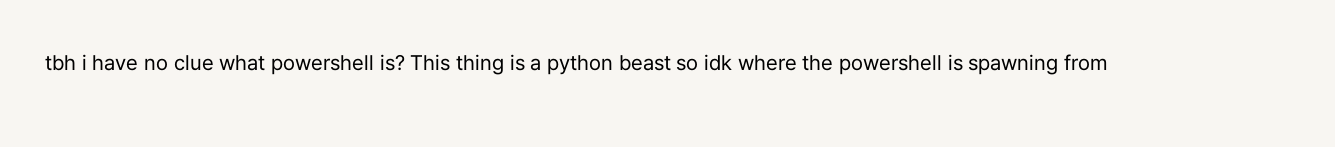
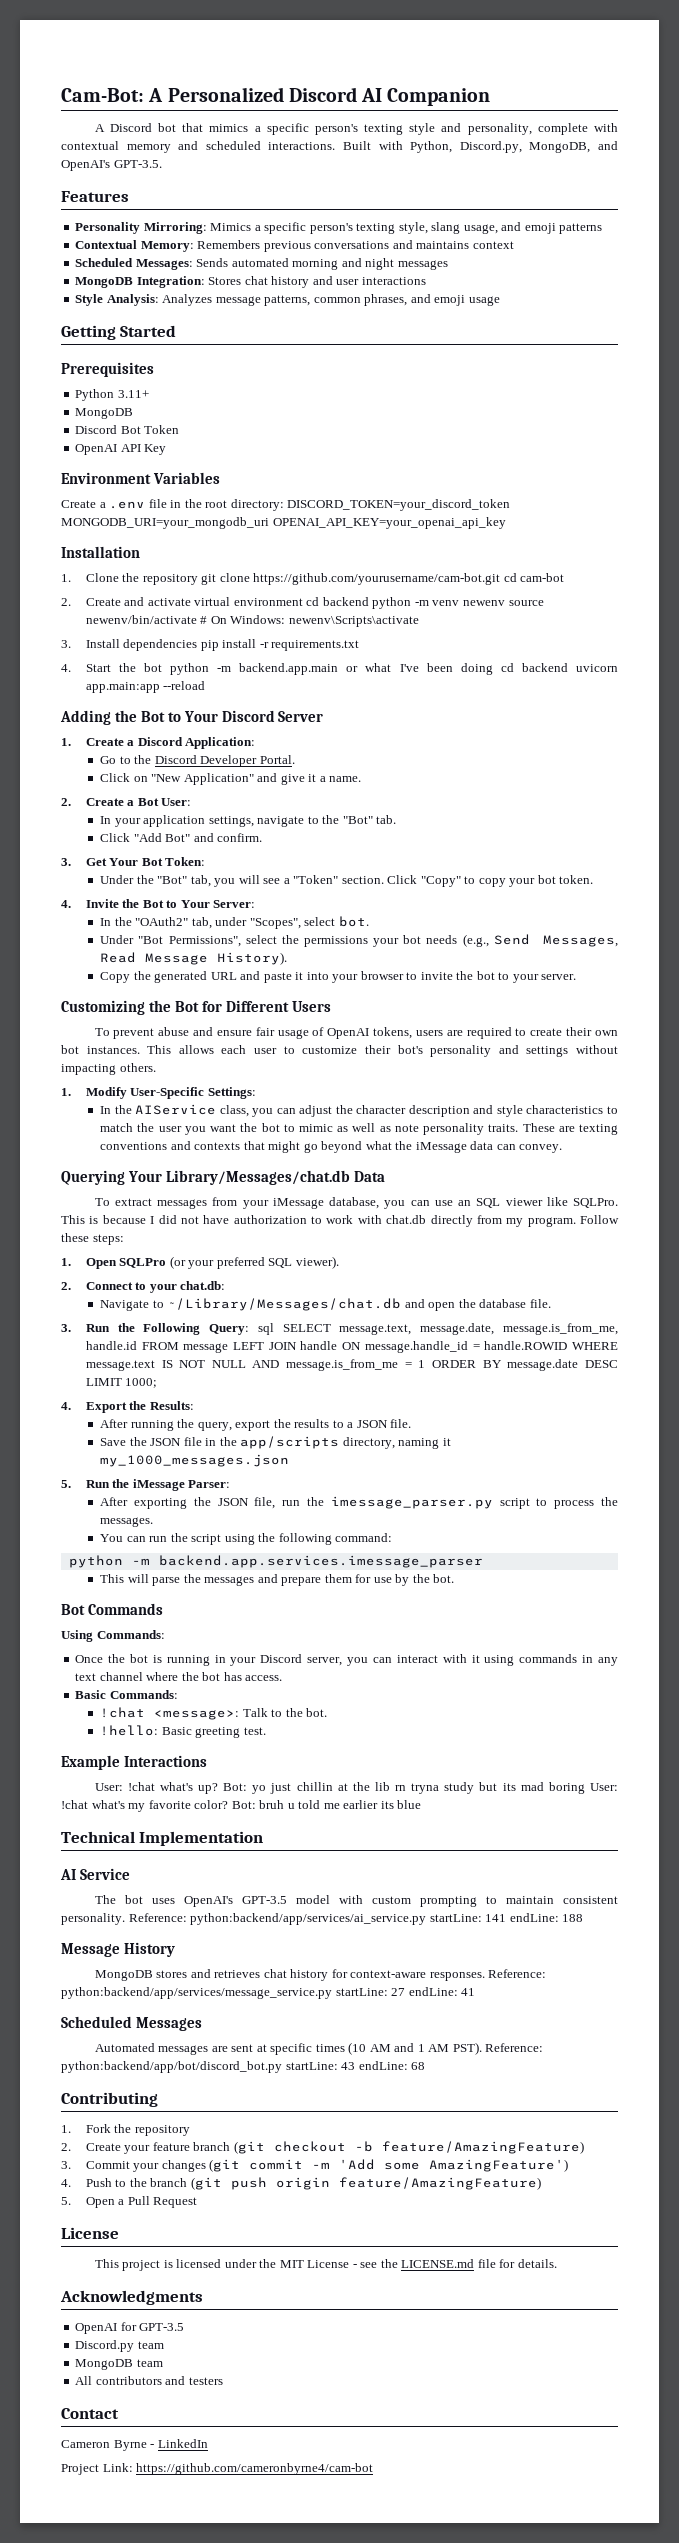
- tbh i have no clue what powershell is? This thing is a python beast so idk where the powershell is spawning from
+ Cam-Bot: A Personalized Discord AI Companion
+ A Discord bot that mimics a specific person's texting style and personality, complete with contextual memory and scheduled interactions. Built with Python, Discord.py, MongoDB, and OpenAI's GPT-3.5.
+ Features
+ Personality Mirroring: Mimics a specific person's texting style, slang usage, and emoji patterns
+ Contextual Memory: Remembers previous conversations and maintains context
+ Scheduled Messages: Sends automated morning and night messages
+ MongoDB Integration: Stores chat history and user interactions
+ Style Analysis: Analyzes message patterns, common phrases, and emoji usage
+ Getting Started
+ Prerequisites
+ Python 3.11+
+ MongoDB
+ Discord Bot Token
+ OpenAI API Key
+ Environment Variables
+ Create a .env file in the root directory: DISCORD_TOKEN=your_discord_token MONGODB_URI=your_mongodb_uri OPENAI_API_KEY=your_openai_api_key
+ Installation
+ 1. Clone the repository git clone https://github.com/yourusername/cam-bot.git cd cam-bot
+ 2. Create and activate virtual environment cd backend python -m venv newenv source newenv/bin/activate # On Windows: newenv\Scripts\activate
+ 3. Install dependencies pip install -r requirements.txt
+ 4. Start the bot python -m backend.app.main or what I've been doing cd backend uvicorn app.main:app --reload
+ Adding the Bot to Your Discord Server
+ 1. Create a Discord Application:
+ Go to the Discord Developer Portal.
+ Click on "New Application" and give it a name.
+ 2. Create a Bot User:
+ In your application settings, navigate to the "Bot" tab.
+ Click "Add Bot" and confirm.
+ 3. Get Your Bot Token:
+ Under the "Bot" tab, you will see a "Token" section. Click "Copy" to copy your bot token.
+ 4. Invite the Bot to Your Server:
+ In the "OAuth2" tab, under "Scopes", select bot.
+ Under "Bot Permissions", select the permissions your bot needs (e.g., Send Messages, Read Message History).
+ Copy the generated URL and paste it into your browser to invite the bot to your server.
+ Customizing the Bot for Different Users
+ To prevent abuse and ensure fair usage of OpenAI tokens, users are required to create their own bot instances. This allows each user to customize their bot's personality and settings without impacting others.
+ 1. Modify User-Specific Settings:
+ In the AIService class, you can adjust the character description and style characteristics to match the user you want the bot to mimic as well as note personality traits. These are texting conventions and contexts that might go beyond what the iMessage data can convey.
+ Querying Your Library/Messages/chat.db Data
+ To extract messages from your iMessage database, you can use an SQL viewer like SQLPro. This is because I did not have authorization to work with chat.db directly from my program. Follow these steps:
+ 1. Open SQLPro (or your preferred SQL viewer).
+ 2. Connect to your chat.db:
+ Navigate to ~/Library/Messages/chat.db and open the database file.
+ 3. Run the Following Query: sql SELECT message.text, message.date, message.is_from_me, handle.id FROM message LEFT JOIN handle ON message.handle_id = handle.ROWID WHERE message.text IS NOT NULL AND message.is_from_me = 1 ORDER BY message.date DESC LIMIT 1000;
+ 4. Export the Results:
+ After running the query, export the results to a JSON file.
+ Save the JSON file in the app/scripts directory, naming it my_1000_messages.json
+ 5. Run the iMessage Parser:
+ After exporting the JSON file, run the imessage_parser.py script to process the messages.
+ You can run the script using the following command:
+ python -m backend.app.services.imessage_parser
+ This will parse the messages and prepare them for use by the bot.
+ Bot Commands
+ Using Commands:
+ Once the bot is running in your Discord server, you can interact with it using commands in any text channel where the bot has access.
+ Basic Commands:
+ !chat <message>: Talk to the bot.
+ !hello: Basic greeting test.
+ Example Interactions
+ User: !chat what's up? Bot: yo just chillin at the lib rn tryna study but its mad boring User: !chat what's my favorite color? Bot: bruh u told me earlier its blue
+ Technical Implementation
+ AI Service
+ The bot uses OpenAI's GPT-3.5 model with custom prompting to maintain consistent personality. Reference: python:backend/app/services/ai_service.py startLine: 141 endLine: 188
+ Message History
+ MongoDB stores and retrieves chat history for context-aware responses. Reference: python:backend/app/services/message_service.py startLine: 27 endLine: 41
+ Scheduled Messages
+ Automated messages are sent at specific times (10 AM and 1 AM PST). Reference: python:backend/app/bot/discord_bot.py startLine: 43 endLine: 68
+ Contributing
+ 1. Fork the repository
+ 2. Create your feature branch (git checkout -b feature/AmazingFeature)
+ 3. Commit your changes (git commit -m 'Add some AmazingFeature')
+ 4. Push to the branch (git push origin feature/AmazingFeature)
+ 5. Open a Pull Request
+ License
+ This project is licensed under the MIT License - see the LICENSE.md file for details.
+ Acknowledgments
+ OpenAI for GPT-3.5
+ Discord.py team
+ MongoDB team
+ All contributors and testers
+ Contact
+ Cameron Byrne - LinkedIn
+ Project Link: https://github.com/cameronbyrne4/cam-bot

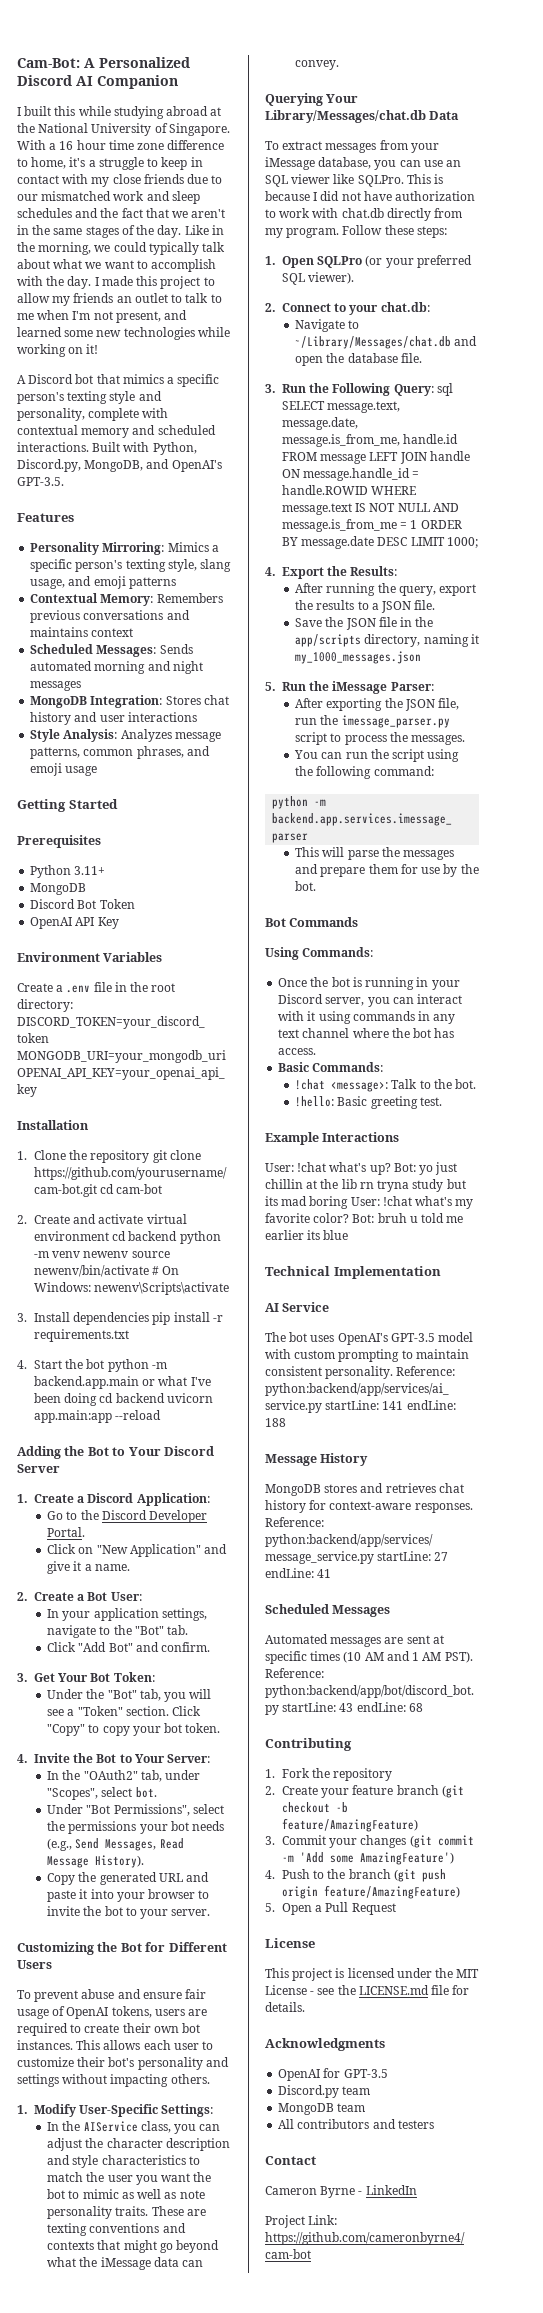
+ I built this while studying abroad at the National University of Singapore. With a 16 hour time zone difference to home, it's a struggle to keep in contact with my close friends due to our mismatched work and sleep schedules and the fact that we aren't in the same stages of the day. Like in the morning, we could typically talk about what we want to accomplish with the day. I made this project to allow my friends an outlet to talk to me when I'm not present, and learned some new technologies while working on it!

